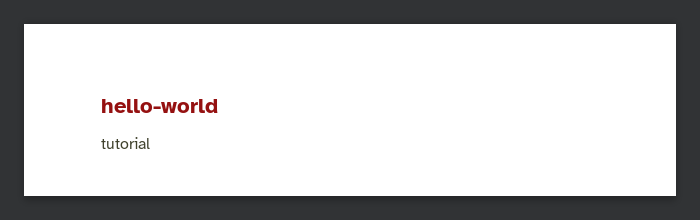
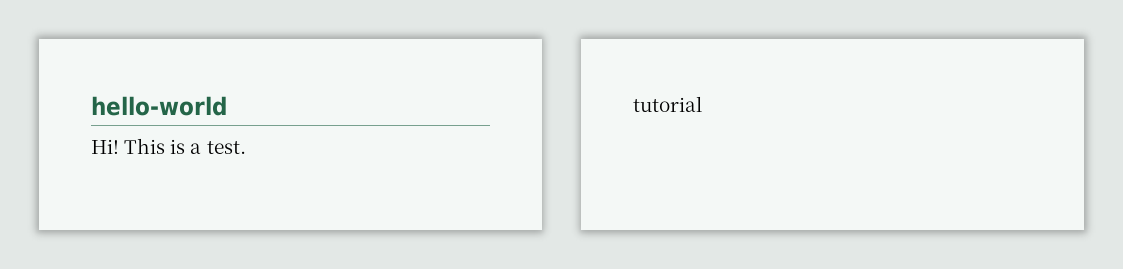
+ Hi! This is a test.

